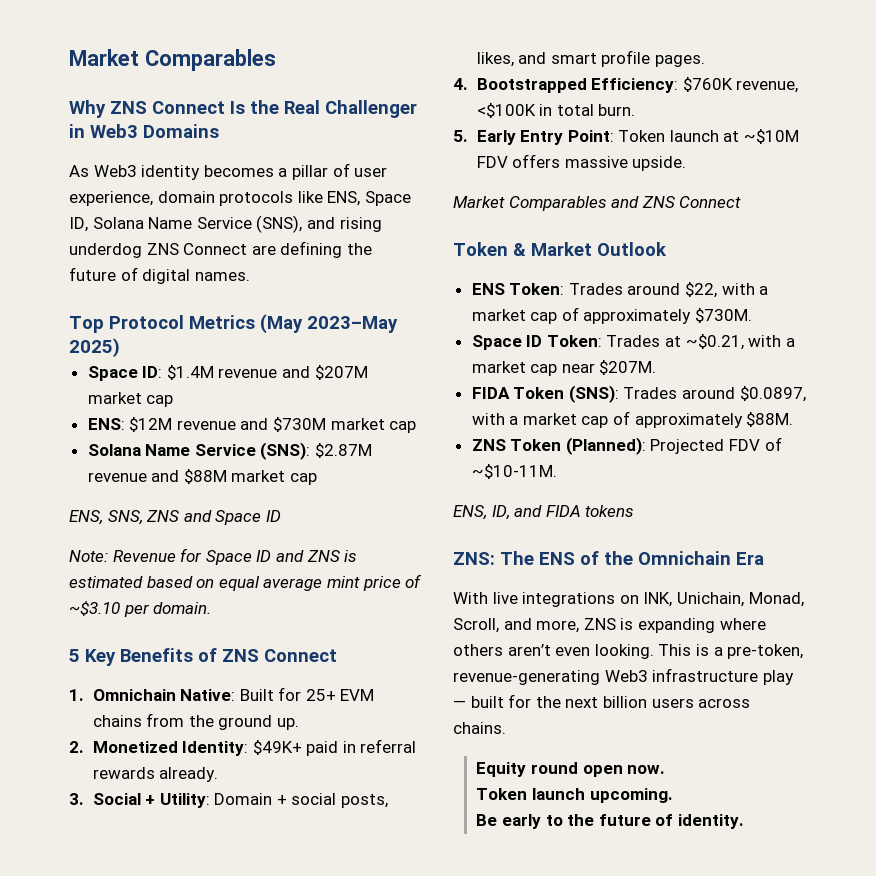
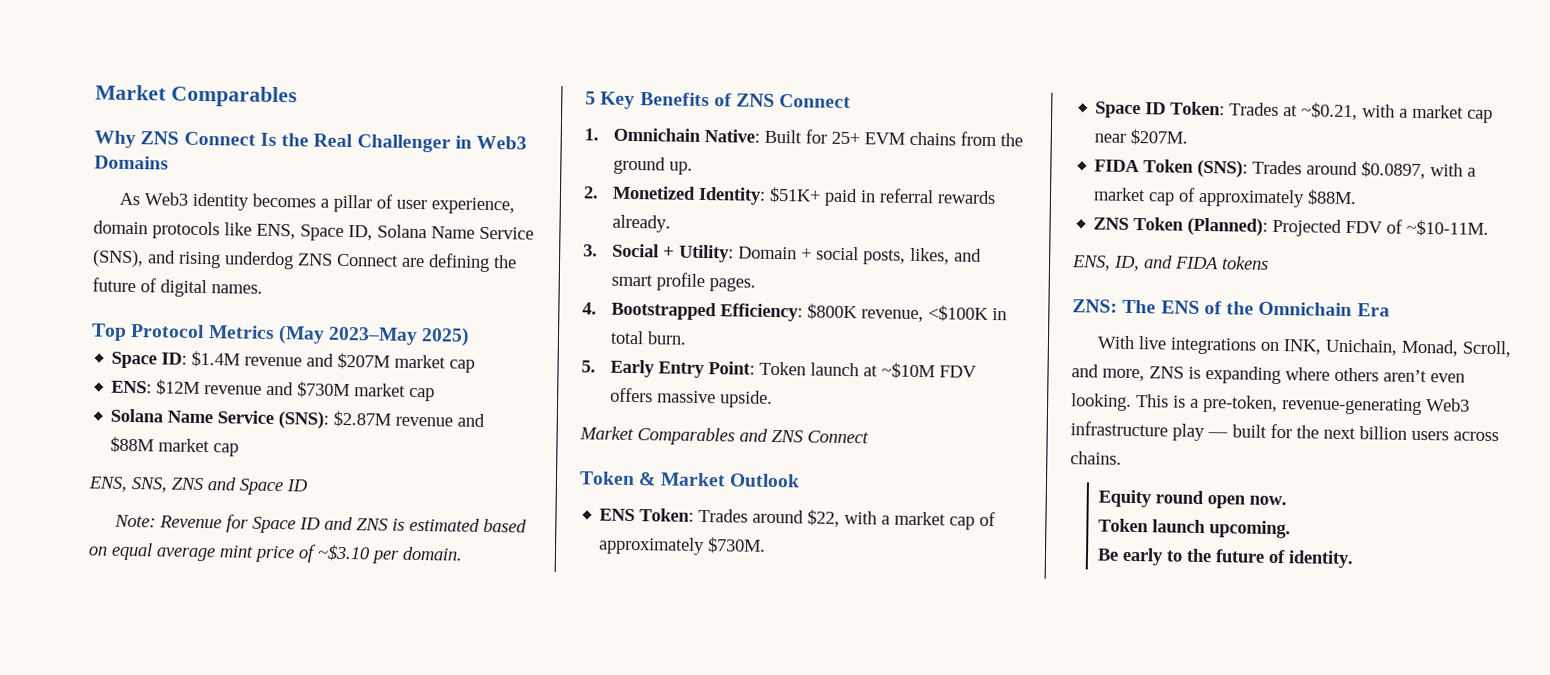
- 2. Monetized Identity: $49K+ paid in referral rewards already.
+ 2. Monetized Identity: $51K+ paid in referral rewards already.
- 4. Bootstrapped Efficiency: $760K revenue, <$100K in total burn.
+ 4. Bootstrapped Efficiency: $800K revenue, <$100K in total burn.

